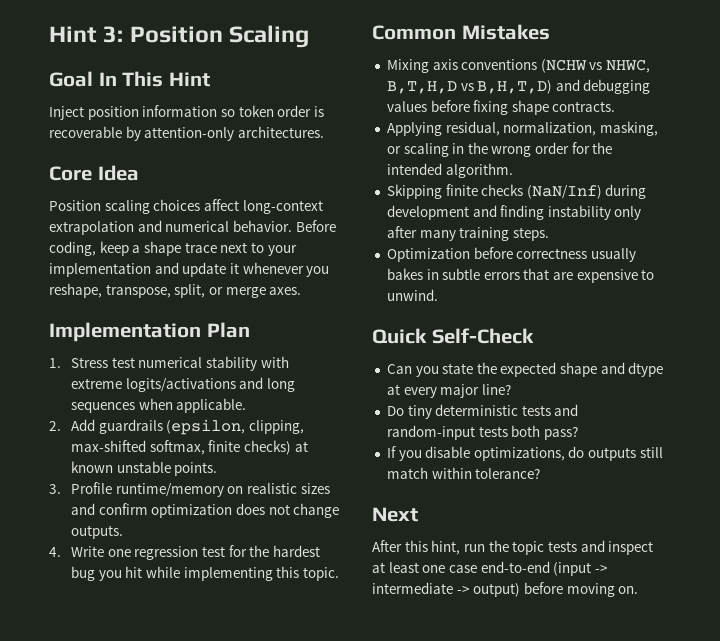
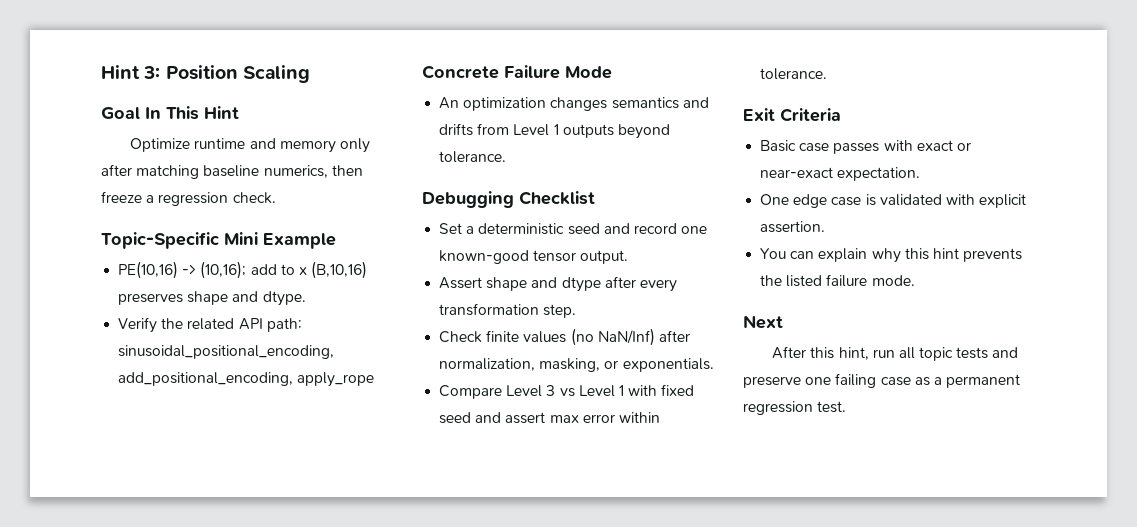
- Inject position information so token order is recoverable by attention-only architectures.
- Core Idea
- Position scaling choices affect long-context extrapolation and numerical behavior. Before coding, keep a shape trace next to your implementation and update it whenever you reshape, transpose, split, or merge axes.
- Implementation Plan
- 1. Stress test numerical stability with extreme logits/activations and long sequences when applicable.
- 2. Add guardrails (epsilon, clipping, max-shifted softmax, finite checks) at known unstable points.
- 3. Profile runtime/memory on realistic sizes and confirm optimization does not change outputs.
- 4. Write one regression test for the hardest bug you hit while implementing this topic.
- Common Mistakes
- Mixing axis conventions (NCHW vs NHWC, B,T,H,D vs B,H,T,D) and debugging values before fixing shape contracts.
- Applying residual, normalization, masking, or scaling in the wrong order for the intended algorithm.
- Skipping finite checks (NaN/Inf) during development and finding instability only after many training steps.
- Optimization before correctness usually bakes in subtle errors that are expensive to unwind.
- Quick Self-Check
- Can you state the expected shape and dtype at every major line?
- Do tiny deterministic tests and random-input tests both pass?
- If you disable optimizations, do outputs still match within tolerance?
+ Optimize runtime and memory only after matching baseline numerics, then freeze a regression check.
+ Topic-Specific Mini Example
+ PE(10,16) -> (10,16); add to x (B,10,16) preserves shape and dtype.
+ Verify the related API path: sinusoidal_positional_encoding, add_positional_encoding, apply_rope
+ Concrete Failure Mode
+ An optimization changes semantics and drifts from Level 1 outputs beyond tolerance.
+ Debugging Checklist
+ Set a deterministic seed and record one known-good tensor output.
+ Assert shape and dtype after every transformation step.
+ Check finite values (no NaN/Inf) after normalization, masking, or exponentials.
+ Compare Level 3 vs Level 1 with fixed seed and assert max error within tolerance.
+ Exit Criteria
+ Basic case passes with exact or near-exact expectation.
+ One edge case is validated with explicit assertion.
+ You can explain why this hint prevents the listed failure mode.
- After this hint, run the topic tests and inspect at least one case end-to-end (input -> intermediate -> output) before moving on.
+ After this hint, run all topic tests and preserve one failing case as a permanent regression test.

